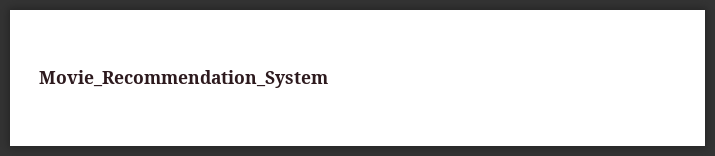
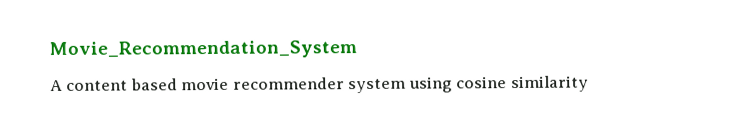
+ A content based movie recommender system using cosine similarity

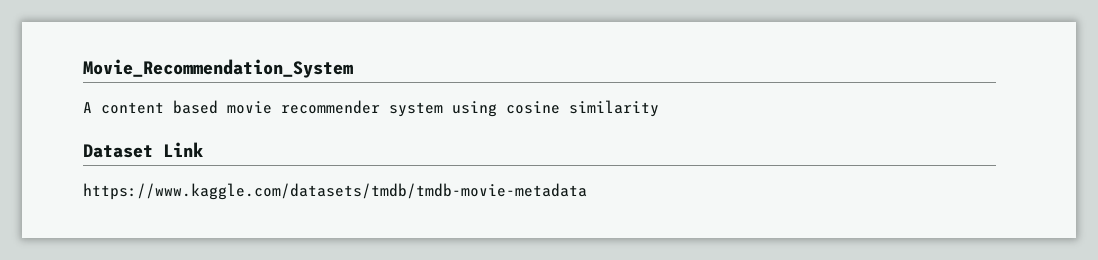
+ Dataset Link
+ https://www.kaggle.com/datasets/tmdb/tmdb-movie-metadata

